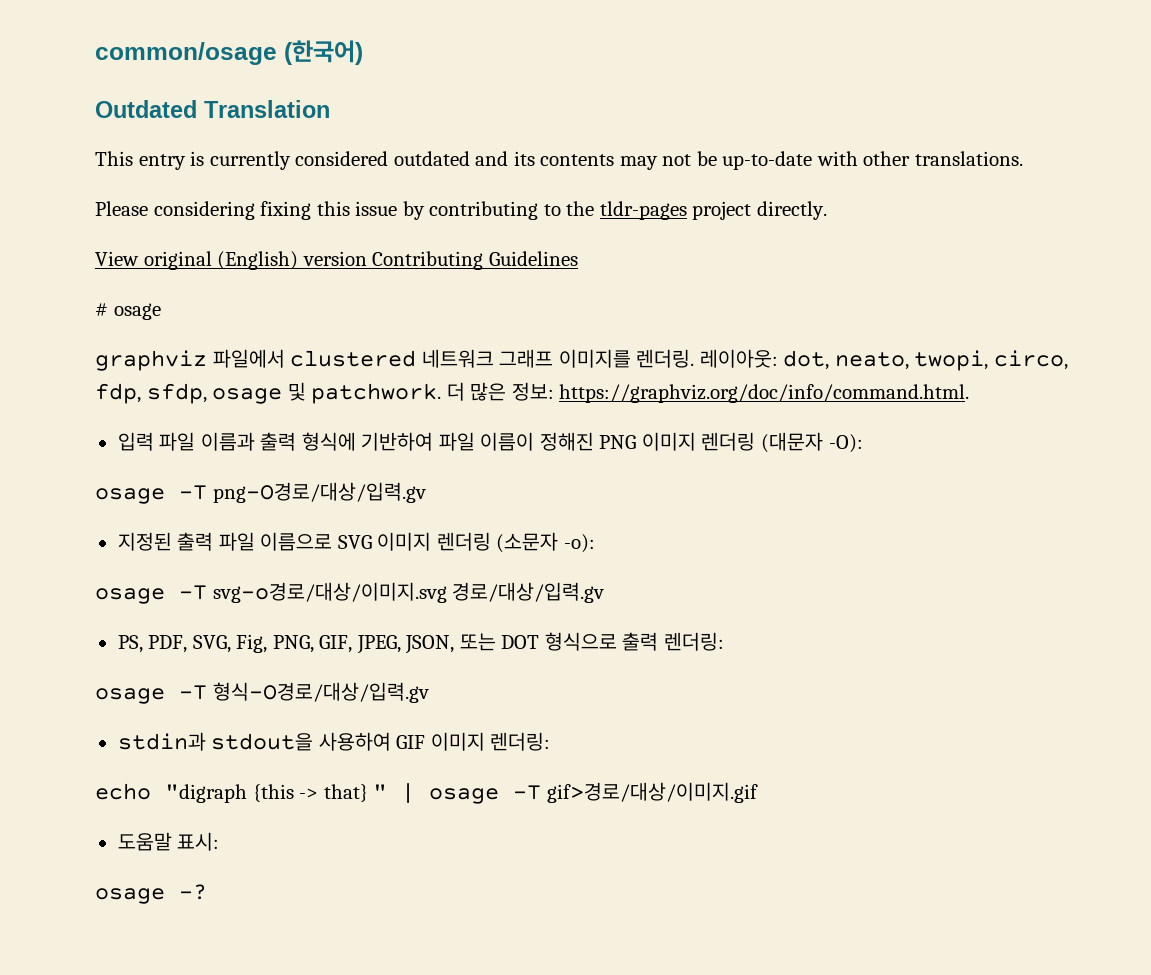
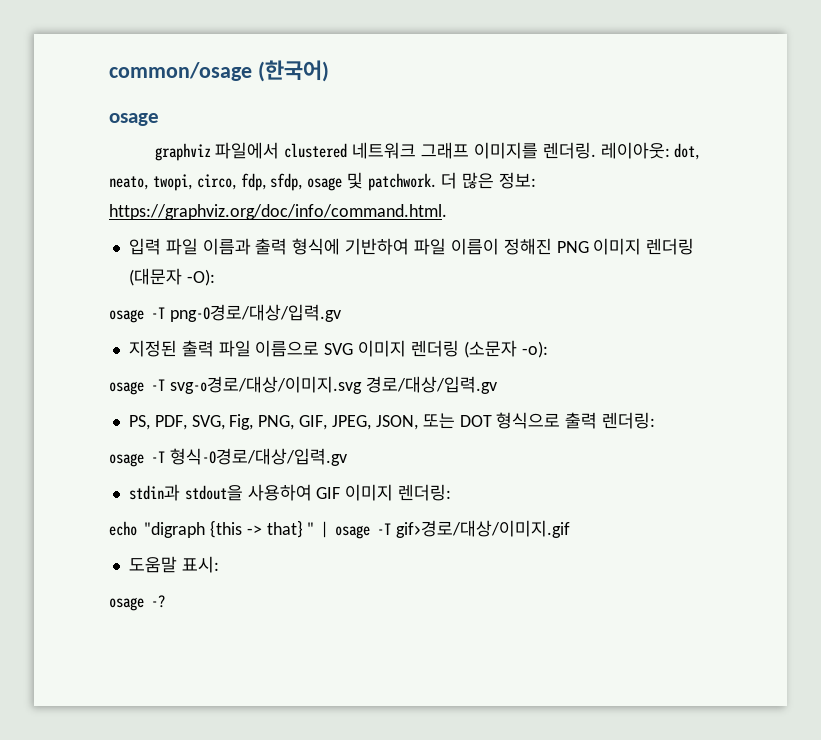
  common/osage (한국어)
- Outdated Translation
- This entry is currently considered outdated and its contents may not be up-to-date with other translations.
- Please considering fixing this issue by contributing to the tldr-pages project directly.
- View original (English) version Contributing Guidelines
- # osage
+ osage

